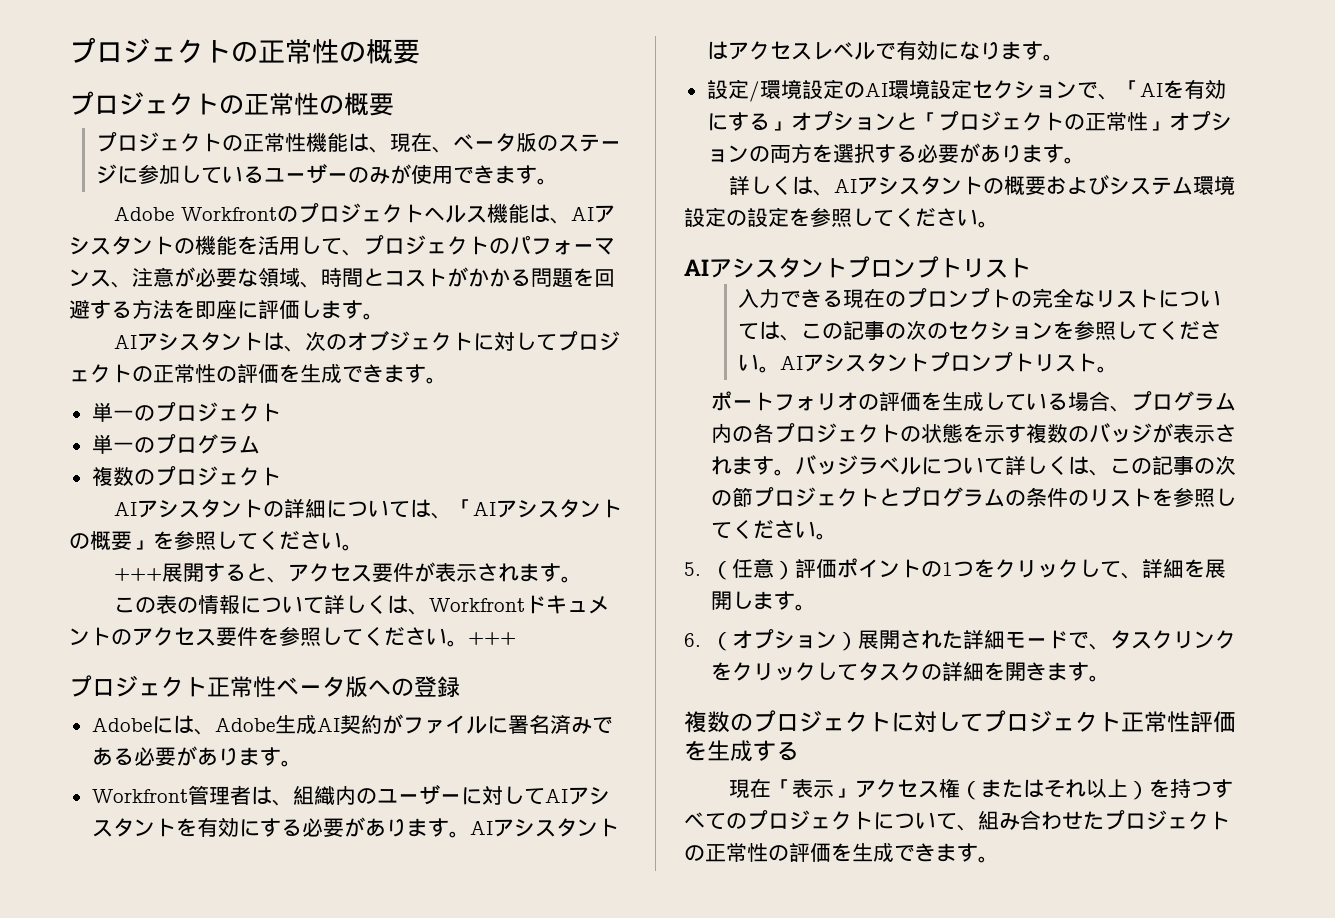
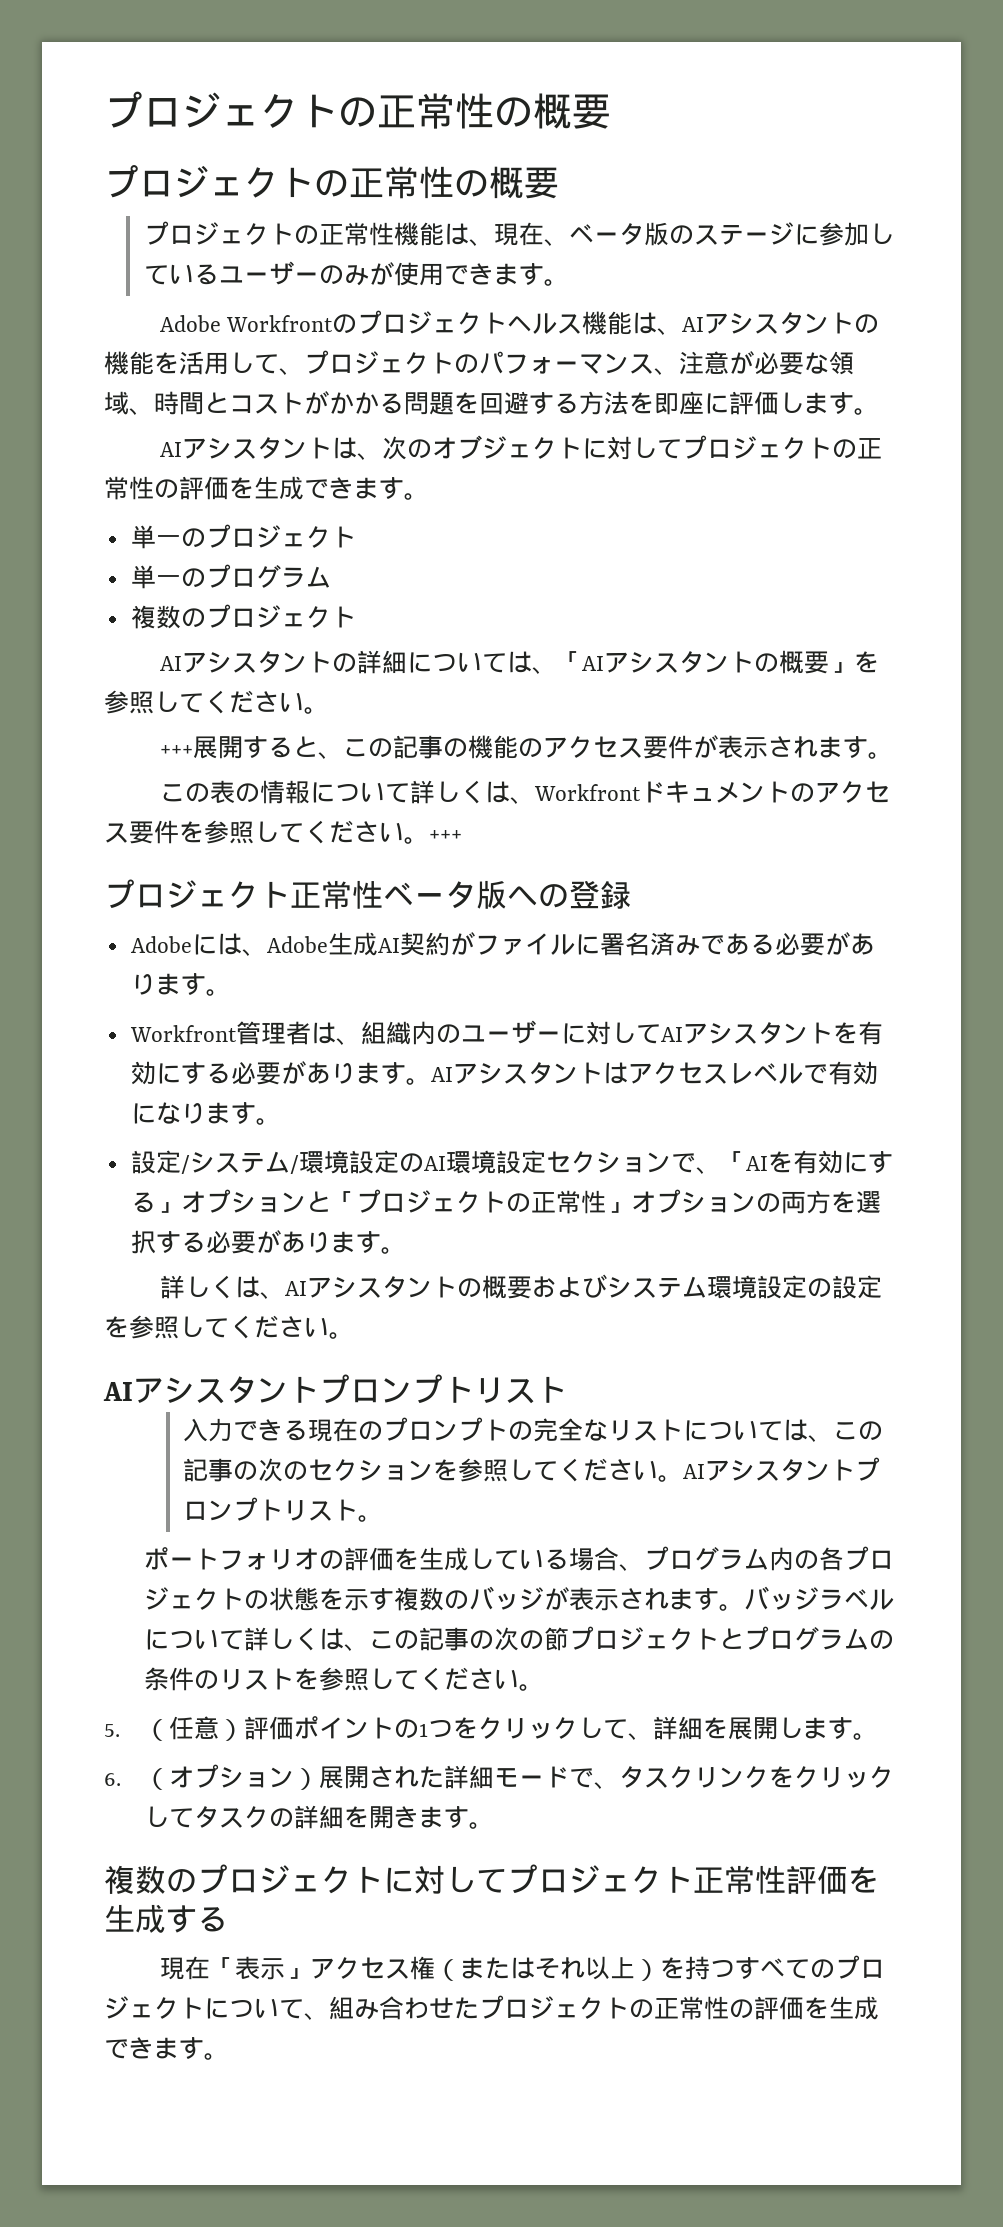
- +++展開すると、アクセス要件が表示されます。
+ +++展開すると、この記事の機能のアクセス要件が表示されます。
- 設定/環境設定のAI環境設定セクションで、「AIを有効にする」オプションと「プロジェクトの正常性」オプションの両方を選択する必要があります。
+ 設定/システム/環境設定のAI環境設定セクションで、「AIを有効にする」オプションと「プロジェクトの正常性」オプションの両方を選択する必要があります。

